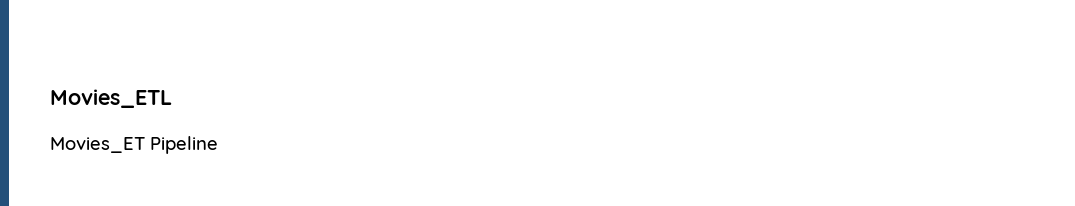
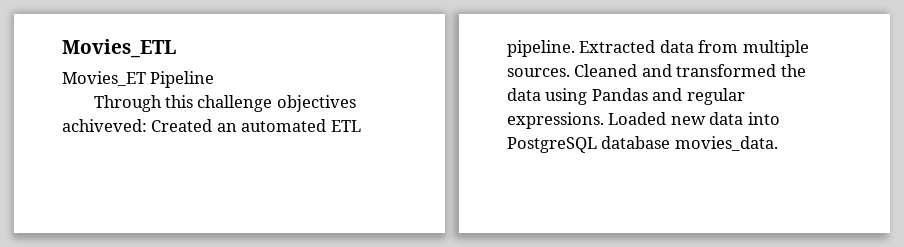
+ Through this challenge objectives achiveved: Created an automated ETL pipeline. Extracted data from multiple sources. Cleaned and transformed the data using Pandas and regular expressions. Loaded new data into PostgreSQL database movies_data.

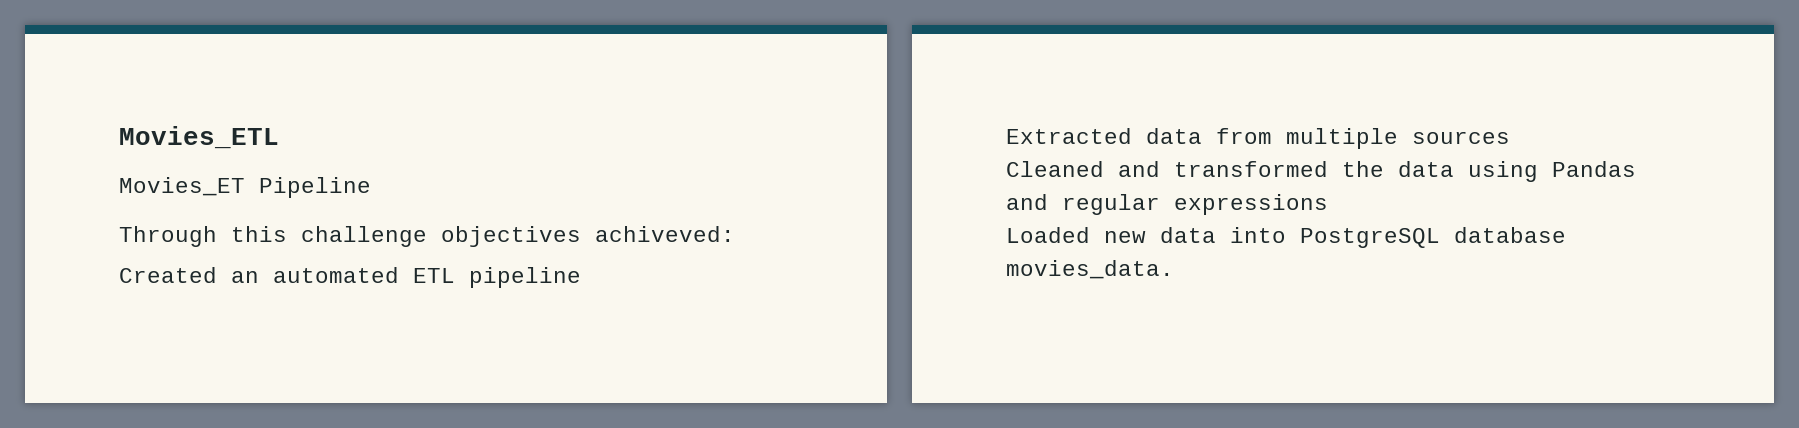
- Through this challenge objectives achiveved: Created an automated ETL pipeline. Extracted data from multiple sources. Cleaned and transformed the data using Pandas and regular expressions. Loaded new data into PostgreSQL database movies_data.
+ Through this challenge objectives achiveved:
+ Created an automated ETL pipeline
+ Extracted data from multiple sources
+ Cleaned and transformed the data using Pandas and regular expressions
+ Loaded new data into PostgreSQL database movies_data.

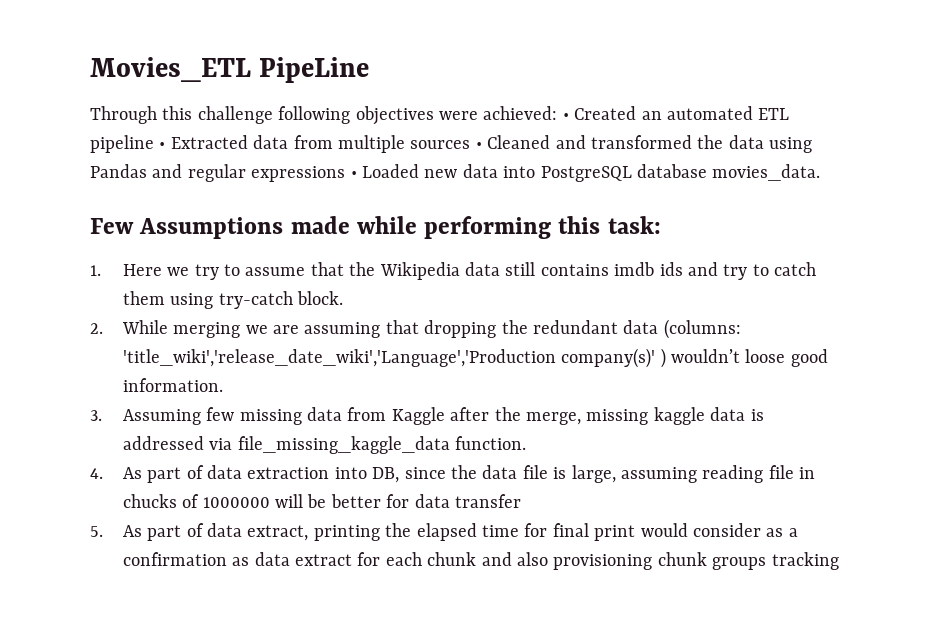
- Movies_ETL
- Movies_ET Pipeline
+ Movies_ETL PipeLine
- Through this challenge objectives achiveved:
- Created an automated ETL pipeline
- Extracted data from multiple sources
- Cleaned and transformed the data using Pandas and regular expressions
- Loaded new data into PostgreSQL database movies_data.
+ Through this challenge following objectives were achieved: • Created an automated ETL pipeline • Extracted data from multiple sources • Cleaned and transformed the data using Pandas and regular expressions • Loaded new data into PostgreSQL database movies_data.
+ Few Assumptions made while performing this task:
+ 1. Here we try to assume that the Wikipedia data still contains imdb ids and try to catch them using try-catch block.
+ 2. While merging we are assuming that dropping the redundant data (columns: 'title_wiki','release_date_wiki','Language','Production company(s)' ) wouldn’t loose good information.
+ 3. Assuming few missing data from Kaggle after the merge, missing kaggle data is addressed via file_missing_kaggle_data function.
+ 4. As part of data extraction into DB, since the data file is large, assuming reading file in chucks of 1000000 will be better for data transfer
+ 5. As part of data extract, printing the elapsed time for final print would consider as a confirmation as data extract for each chunk and also provisioning chunk groups tracking

